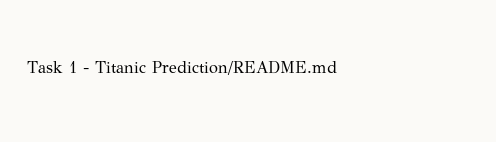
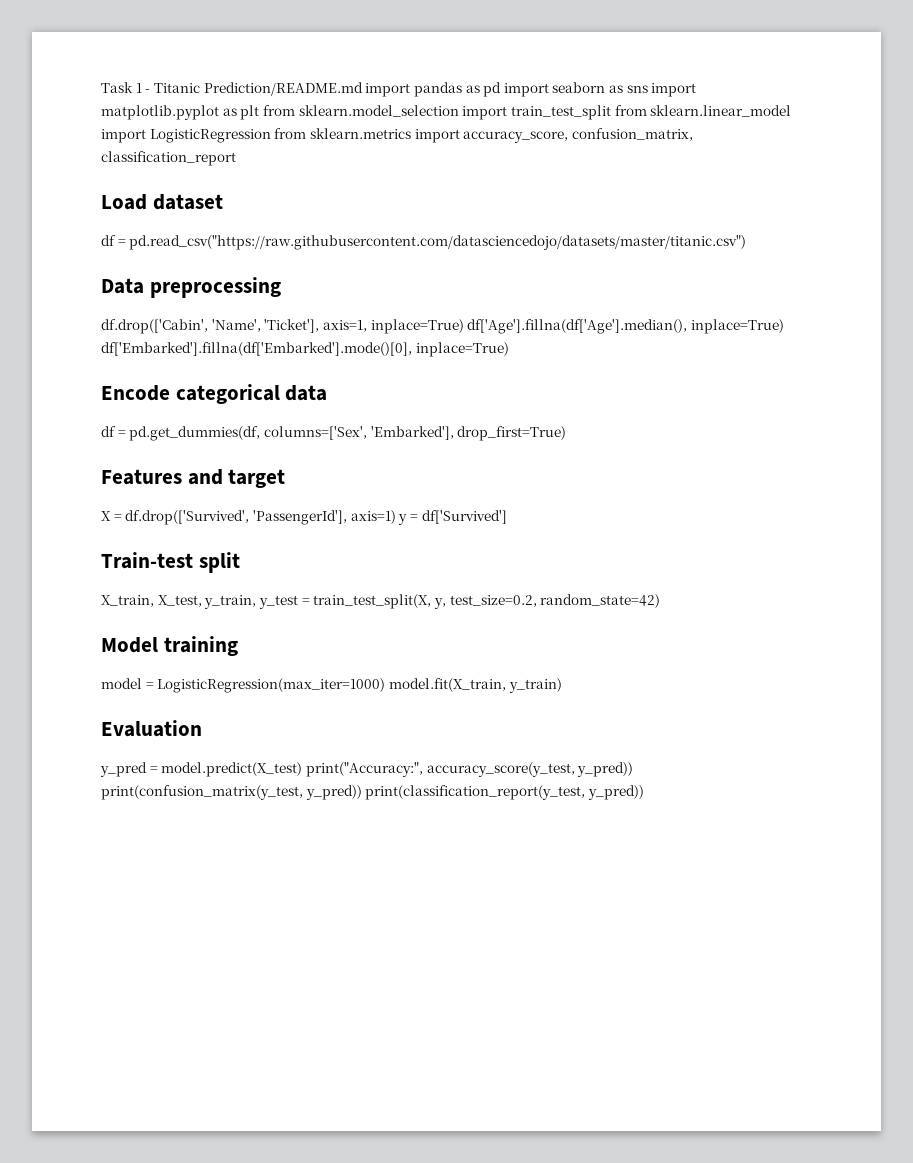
- Task 1 - Titanic Prediction/README.md
+ Task 1 - Titanic Prediction/README.md import pandas as pd import seaborn as sns import matplotlib.pyplot as plt from sklearn.model_selection import train_test_split from sklearn.linear_model import LogisticRegression from sklearn.metrics import accuracy_score, confusion_matrix, classification_report
+ Load dataset
+ df = pd.read_csv("https://raw.githubusercontent.com/datasciencedojo/datasets/master/titanic.csv")
+ Data preprocessing
+ df.drop(['Cabin', 'Name', 'Ticket'], axis=1, inplace=True) df['Age'].fillna(df['Age'].median(), inplace=True) df['Embarked'].fillna(df['Embarked'].mode()[0], inplace=True)
+ Encode categorical data
+ df = pd.get_dummies(df, columns=['Sex', 'Embarked'], drop_first=True)
+ Features and target
+ X = df.drop(['Survived', 'PassengerId'], axis=1) y = df['Survived']
+ Train-test split
+ X_train, X_test, y_train, y_test = train_test_split(X, y, test_size=0.2, random_state=42)
+ Model training
+ model = LogisticRegression(max_iter=1000) model.fit(X_train, y_train)
+ Evaluation
+ y_pred = model.predict(X_test) print("Accuracy:", accuracy_score(y_test, y_pred)) print(confusion_matrix(y_test, y_pred)) print(classification_report(y_test, y_pred))

